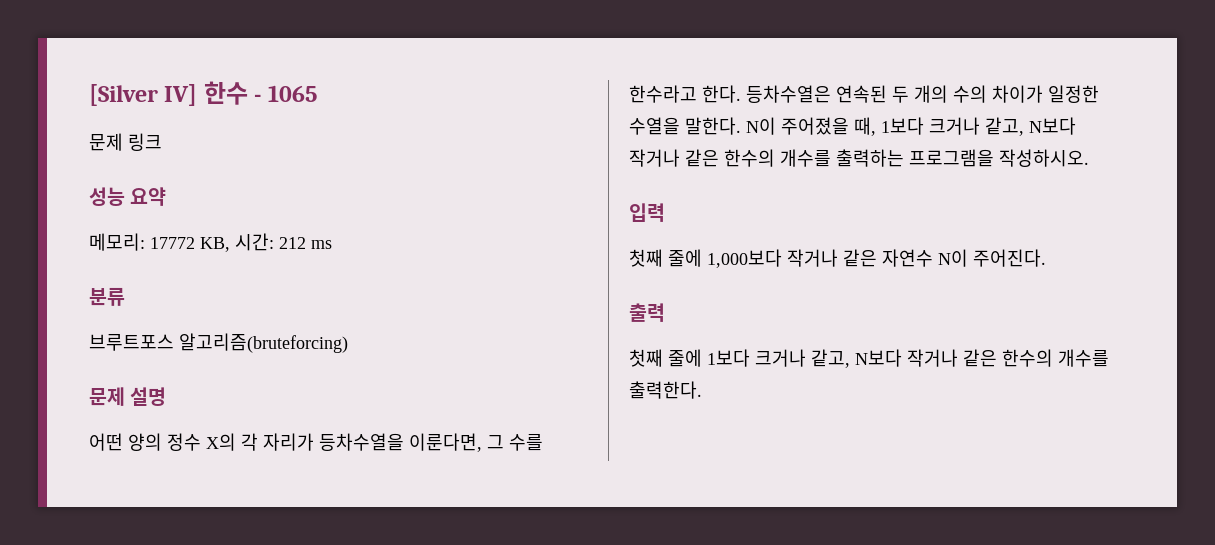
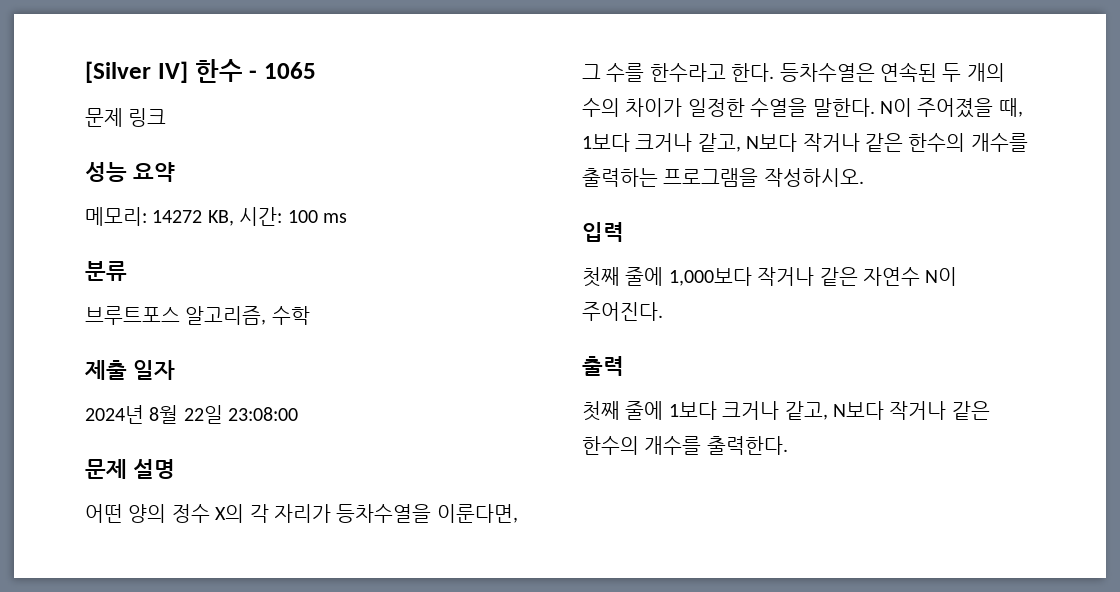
- 메모리: 17772 KB, 시간: 212 ms
+ 메모리: 14272 KB, 시간: 100 ms
- 브루트포스 알고리즘(bruteforcing)
+ 브루트포스 알고리즘, 수학
+ 제출 일자
+ 2024년 8월 22일 23:08:00

